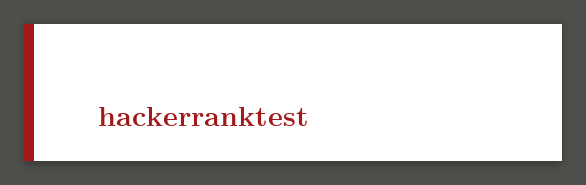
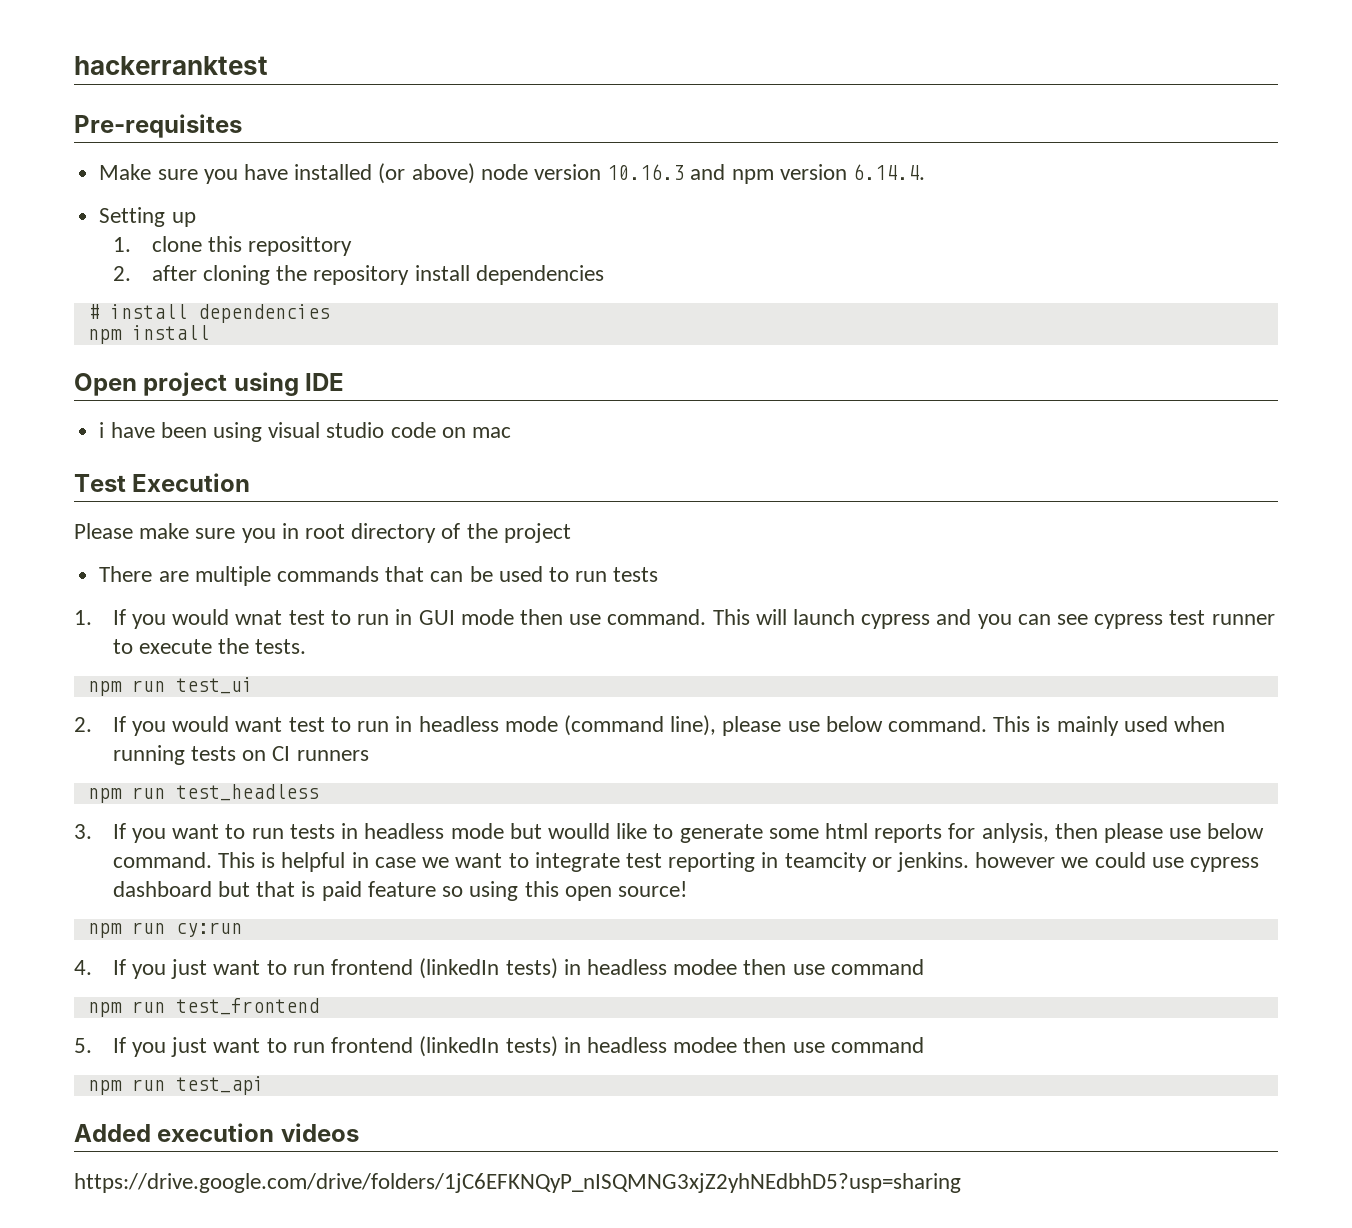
+ Pre-requisites
+ Make sure you have installed (or above) node version 10.16.3 and npm version 6.14.4.
+ Setting up
+ 1. clone this reposittory
+ 2. after cloning the repository install dependencies
+ # install dependencies
+ npm install
+ Open project using IDE
+ i have been using visual studio code on mac
+ Test Execution
+ Please make sure you in root directory of the project
+ There are multiple commands that can be used to run tests
+ 1. If you would wnat test to run in GUI mode then use command. This will launch cypress and you can see cypress test runner to execute the tests.
+ npm run test_ui
+ 2. If you would want test to run in headless mode (command line), please use below command. This is mainly used when running tests on CI runners
+ npm run test_headless
+ 3. If you want to run tests in headless mode but woulld like to generate some html reports for anlysis, then please use below command. This is helpful in case we want to integrate test reporting in teamcity or jenkins. however we could use cypress dashboard but that is paid feature so using this open source!
+ npm run cy:run
+ 4. If you just want to run frontend (linkedIn tests) in headless modee then use command
+ npm run test_frontend
+ 5. If you just want to run frontend (linkedIn tests) in headless modee then use command
+ npm run test_api
+ Added execution videos
+ https://drive.google.com/drive/folders/1jC6EFKNQyP_nISQMNG3xjZ2yhNEdbhD5?usp=sharing

